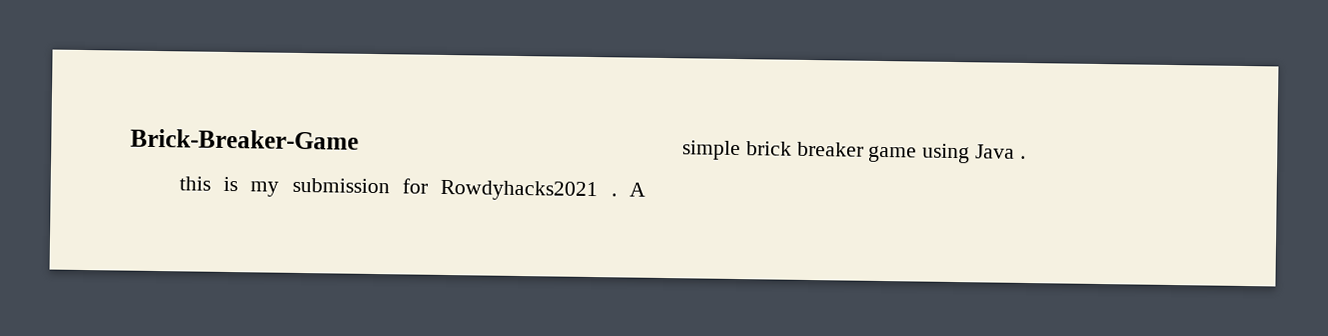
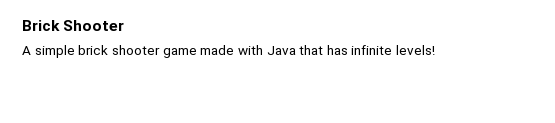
- Brick-Breaker-Game
- this is my submission for Rowdyhacks2021 . A simple brick breaker game using Java .
+ Brick Shooter
+ A simple brick shooter game made with Java that has infinite levels!

